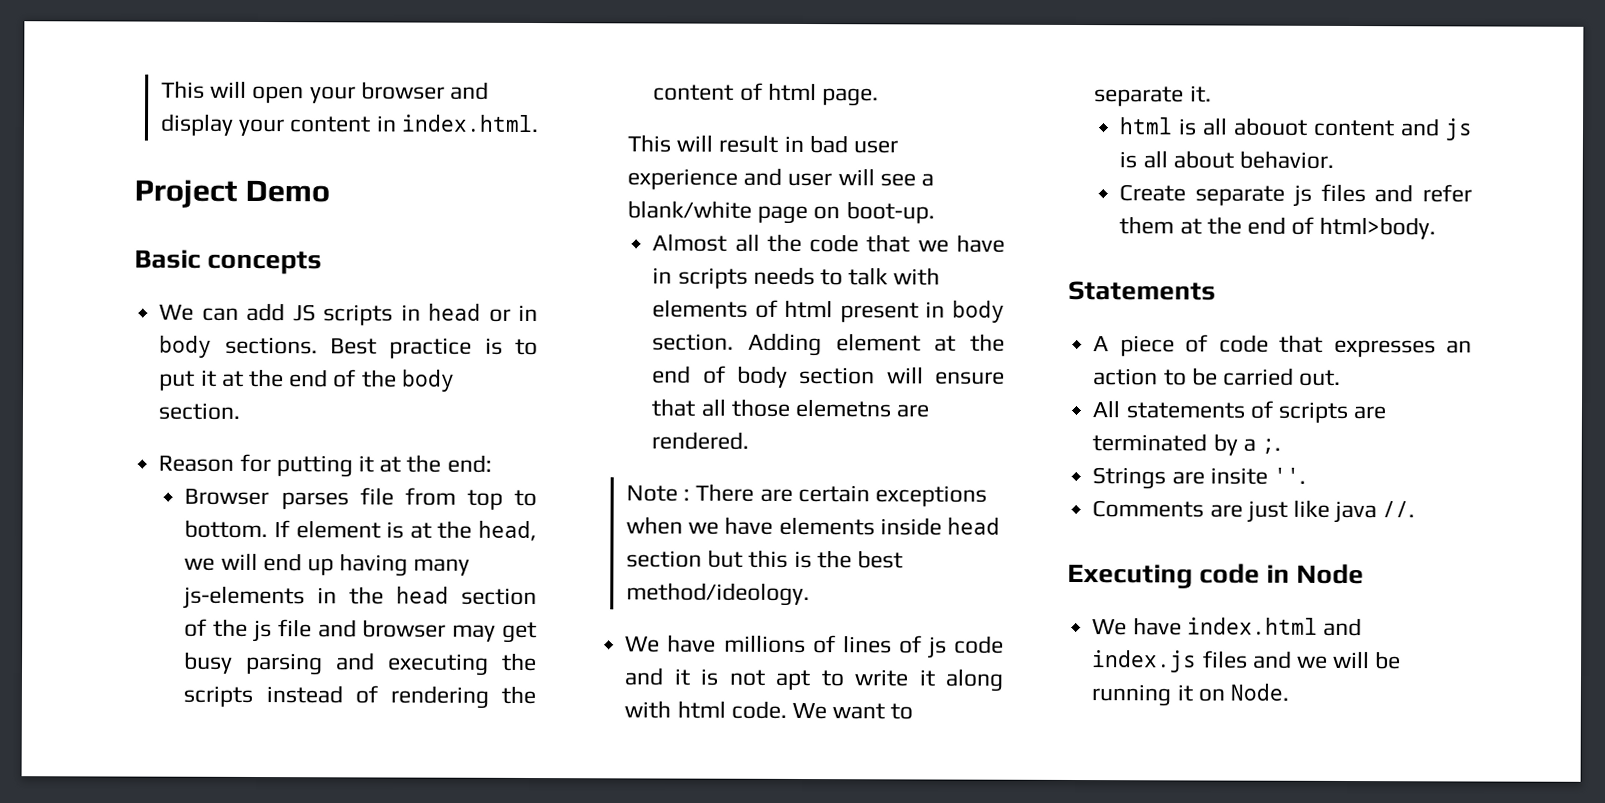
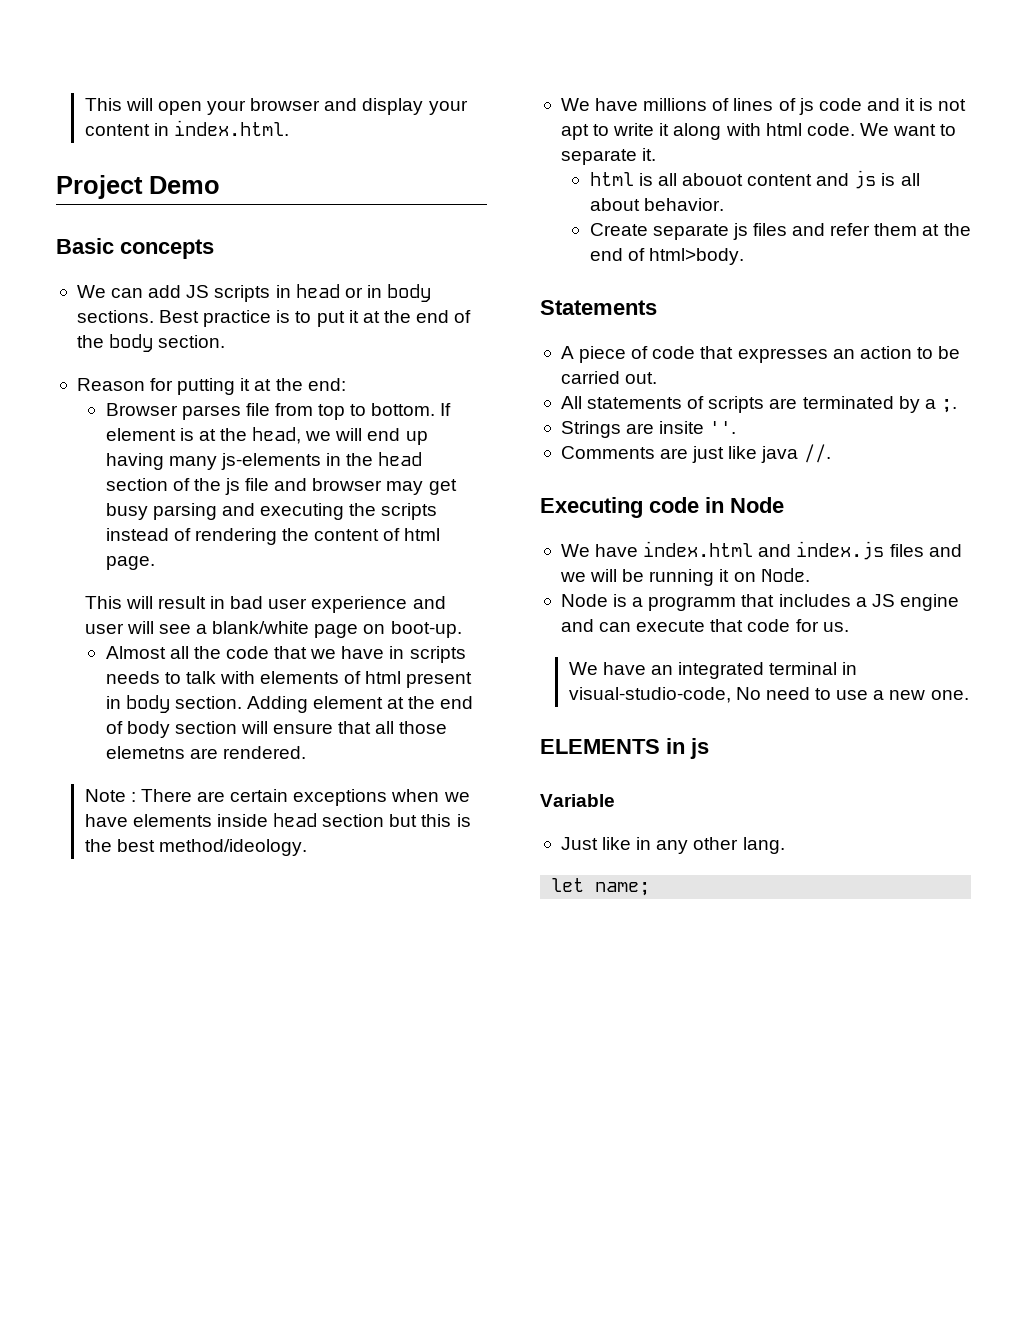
+ Node is a programm that includes a JS engine and can execute that code for us.
+ We have an integrated terminal in visual-studio-code, No need to use a new one.
+ ELEMENTS in js
+ Variable
+ Just like in any other lang.
+ let name;

